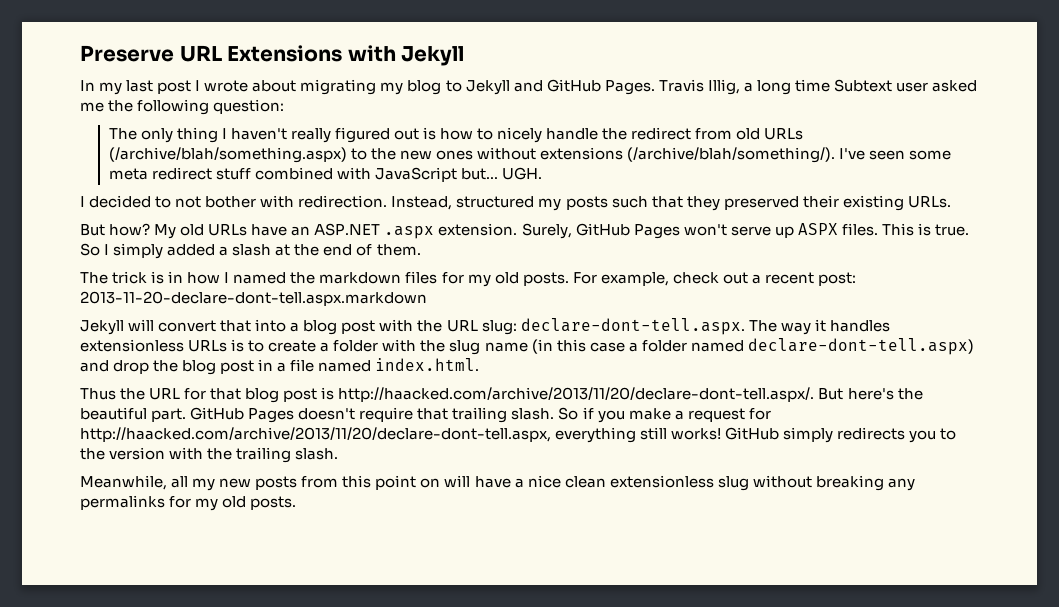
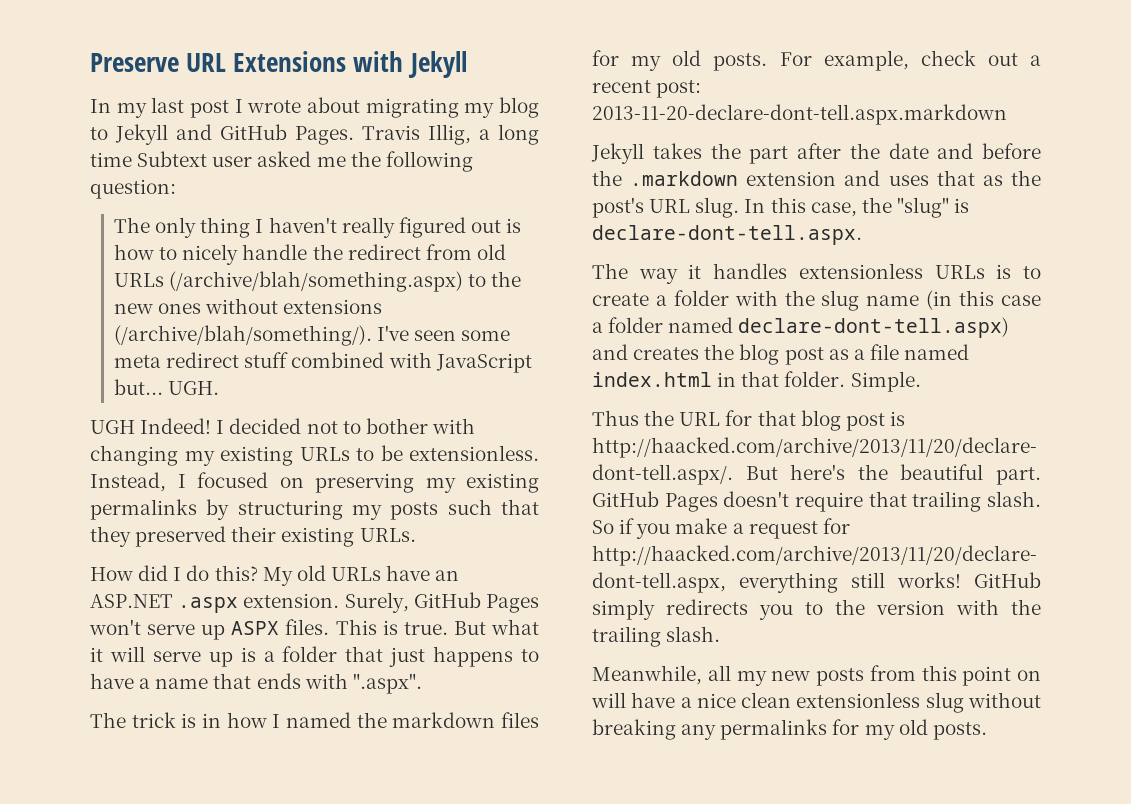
- I decided to not bother with redirection. Instead, structured my posts such that they preserved their existing URLs.
+ UGH Indeed! I decided not to bother with changing my existing URLs to be extensionless. Instead, I focused on preserving my existing permalinks by structuring my posts such that they preserved their existing URLs.
- But how?
+ How did I do this?
- So I simply added a slash at the end of them.
+ But what it will serve up is a folder that just happens to have a name that ends with ".aspx".
- Jekyll will convert that into a blog post with the URL slug: declare-dont-tell.aspx. The way it handles extensionless URLs is to create a folder with the slug name (in this case a folder named declare-dont-tell.aspx) and drop the blog post in a file named index.html.
+ Jekyll takes the part after the date and before the .markdown extension and uses that as the post's URL slug. In this case, the "slug" is declare-dont-tell.aspx.
+ The way it handles extensionless URLs is to create a folder with the slug name (in this case a folder named declare-dont-tell.aspx) and creates the blog post as a file named index.html in that folder. Simple.

